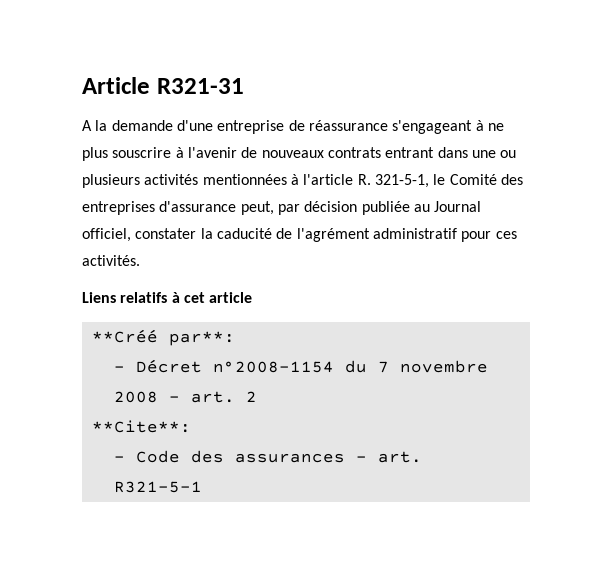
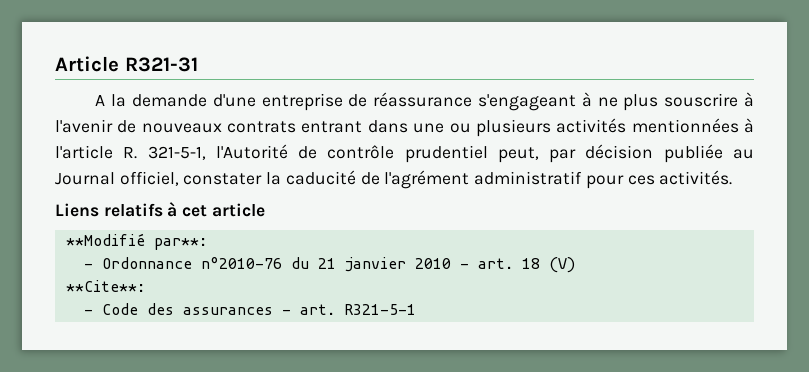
- A la demande d'une entreprise de réassurance s'engageant à ne plus souscrire à l'avenir de nouveaux contrats entrant dans une ou plusieurs activités mentionnées à l'article R. 321-5-1, le Comité des entreprises d'assurance peut, par décision publiée au Journal officiel, constater la caducité de l'agrément administratif pour ces activités.
+ A la demande d'une entreprise de réassurance s'engageant à ne plus souscrire à l'avenir de nouveaux contrats entrant dans une ou plusieurs activités mentionnées à l'article R. 321-5-1, l'Autorité de contrôle prudentiel peut, par décision publiée au Journal officiel, constater la caducité de l'agrément administratif pour ces activités.
- **Créé par**:
+ **Modifié par**:
- - Décret n°2008-1154 du 7 novembre 2008 - art. 2
+ - Ordonnance n°2010-76 du 21 janvier 2010 - art. 18 (V)

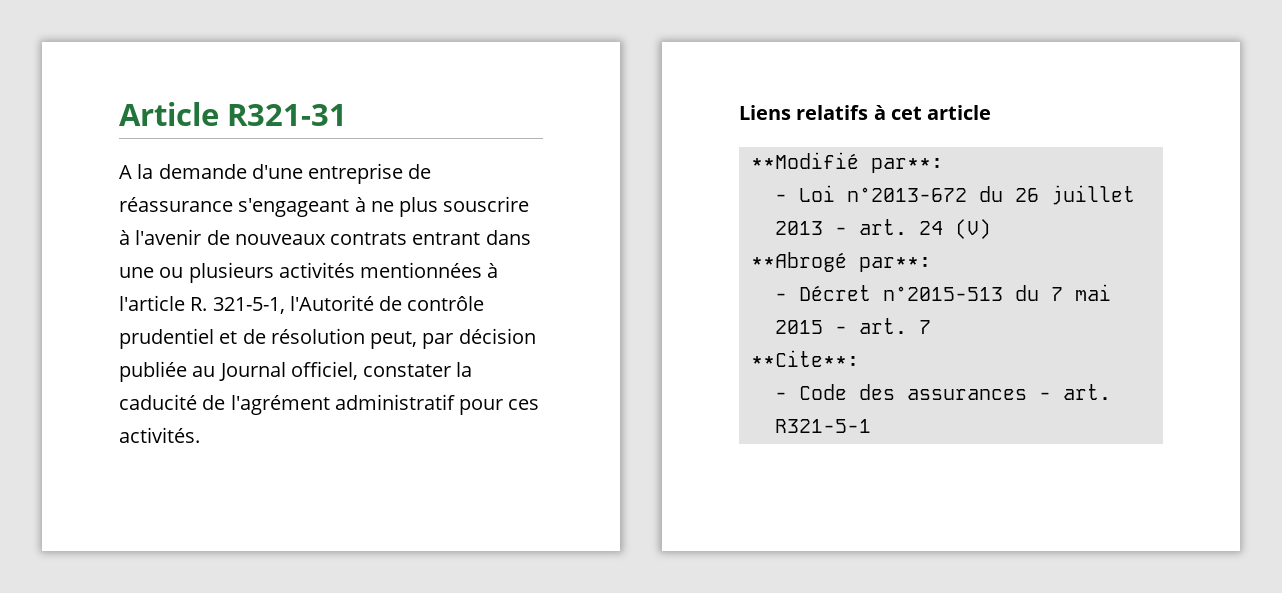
- A la demande d'une entreprise de réassurance s'engageant à ne plus souscrire à l'avenir de nouveaux contrats entrant dans une ou plusieurs activités mentionnées à l'article R. 321-5-1, l'Autorité de contrôle prudentiel peut, par décision publiée au Journal officiel, constater la caducité de l'agrément administratif pour ces activités.
+ A la demande d'une entreprise de réassurance s'engageant à ne plus souscrire à l'avenir de nouveaux contrats entrant dans une ou plusieurs activités mentionnées à l'article R. 321-5-1, l'Autorité de contrôle prudentiel et de résolution peut, par décision publiée au Journal officiel, constater la caducité de l'agrément administratif pour ces activités.
- - Ordonnance n°2010-76 du 21 janvier 2010 - art. 18 (V)
+ - Loi n°2013-672 du 26 juillet 2013 - art. 24 (V)
+ **Abrogé par**:
+ - Décret n°2015-513 du 7 mai 2015 - art. 7

